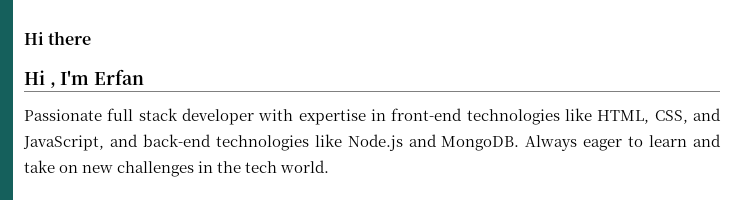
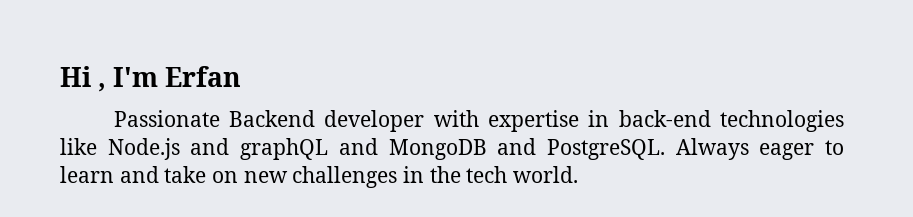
- Hi there
- Passionate full stack developer with expertise in front-end technologies like HTML, CSS, and JavaScript, and back-end technologies like Node.js and MongoDB.
+ Passionate Backend developer with expertise in back-end technologies like Node.js and graphQL and MongoDB and PostgreSQL.

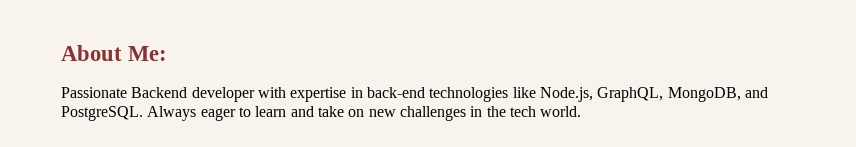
- Hi , I'm Erfan
+ About Me:
- Passionate Backend developer with expertise in back-end technologies like Node.js and graphQL and MongoDB and PostgreSQL.
+ Passionate Backend developer with expertise in back-end technologies like Node.js, GraphQL, MongoDB, and PostgreSQL.

